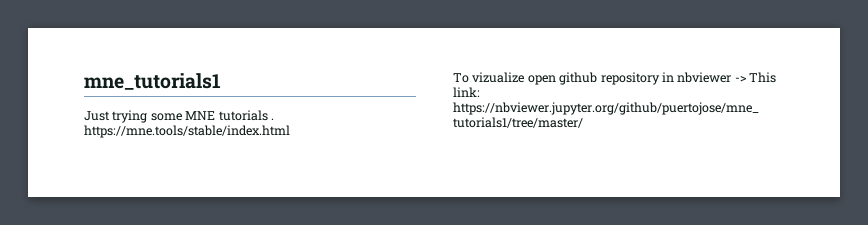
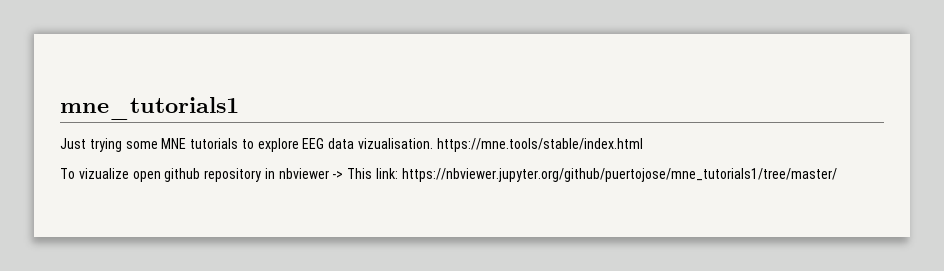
- Just trying some MNE tutorials . https://mne.tools/stable/index.html
+ Just trying some MNE tutorials to explore EEG data vizualisation. https://mne.tools/stable/index.html

